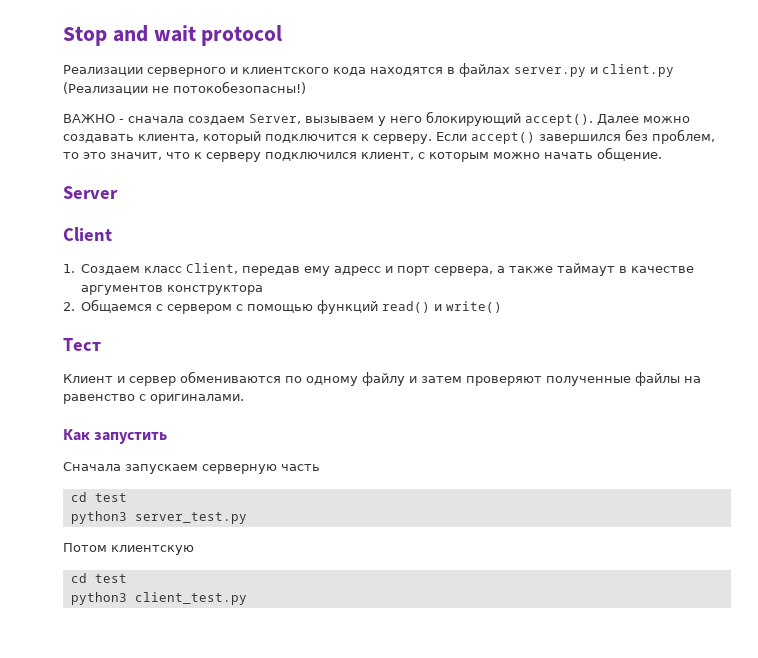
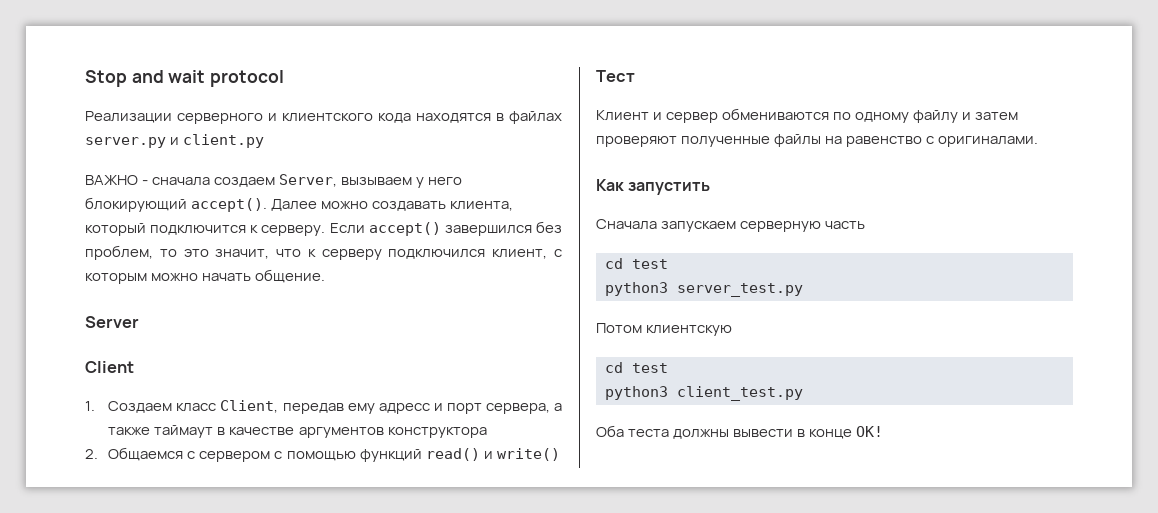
- Реализации серверного и клиентского кода находятся в файлах server.py и client.py (Реализации не потокобезопасны!)
+ Реализации серверного и клиентского кода находятся в файлах server.py и client.py
+ Оба теста должны вывести в конце OK!

